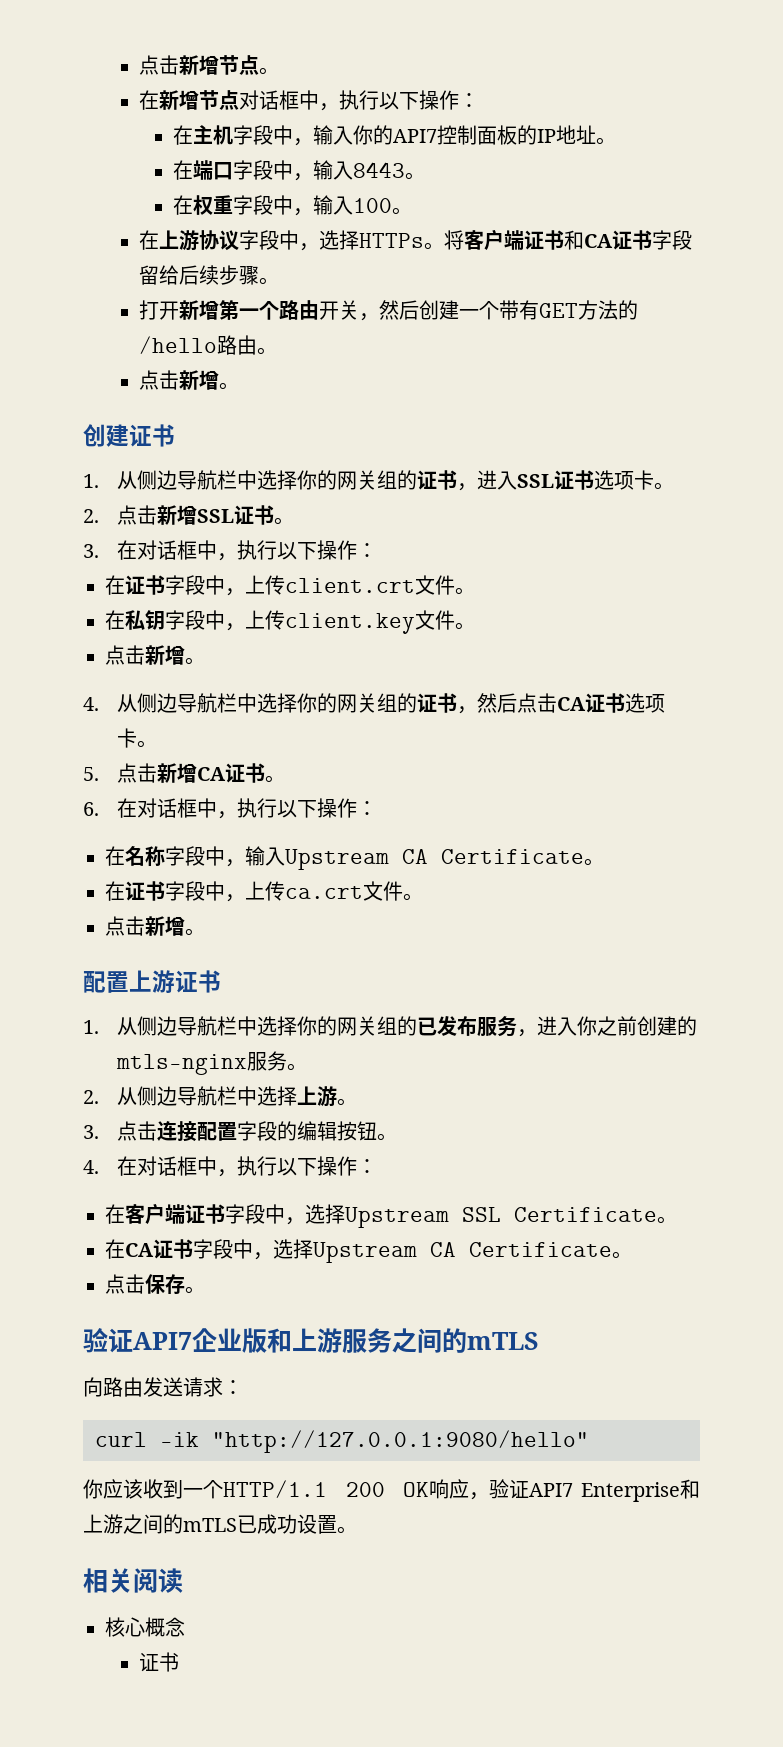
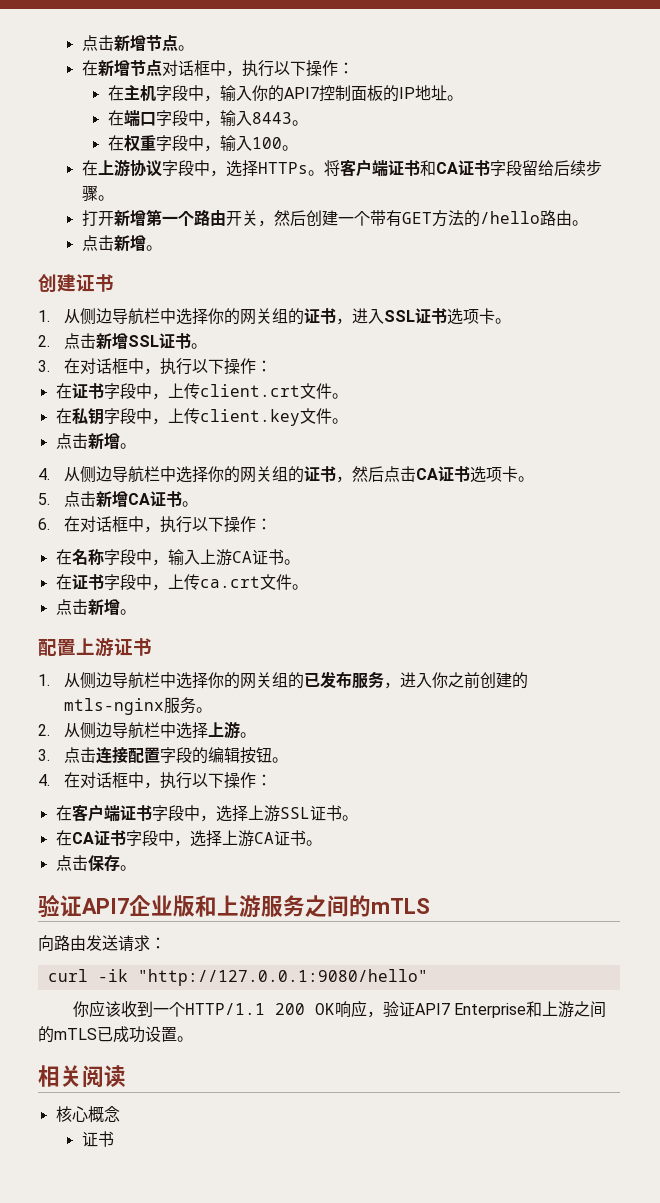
- 在名称字段中，输入Upstream CA Certificate。
+ 在名称字段中，输入上游CA证书。
- 在客户端证书字段中，选择Upstream SSL Certificate。
+ 在客户端证书字段中，选择上游SSL证书。
- 在CA证书字段中，选择Upstream CA Certificate。
+ 在CA证书字段中，选择上游CA证书。

